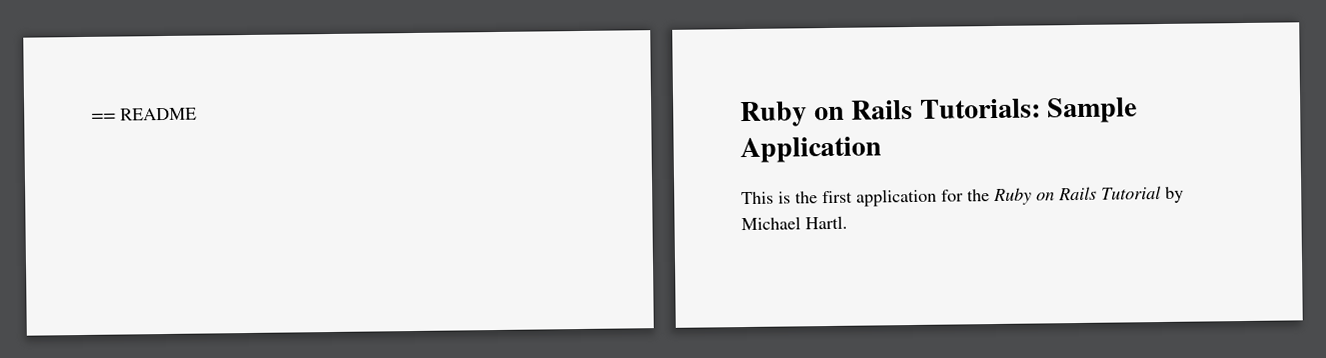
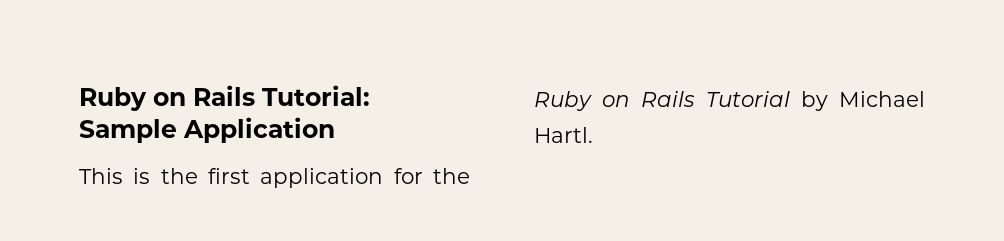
- == README
- Ruby on Rails Tutorials: Sample Application
+ Ruby on Rails Tutorial: Sample Application

